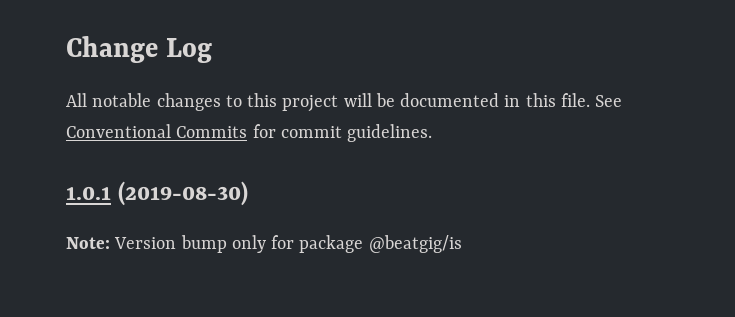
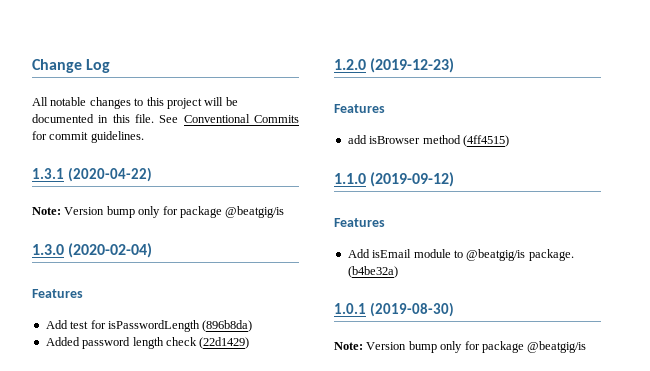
+ 1.3.1 (2020-04-22)
+ Note: Version bump only for package @beatgig/is
+ 1.3.0 (2020-02-04)
+ Features
+ Add test for isPasswordLength (896b8da)
+ Added password length check (22d1429)
+ 1.2.0 (2019-12-23)
+ Features
+ add isBrowser method (4ff4515)
+ 1.1.0 (2019-09-12)
+ Features
+ Add isEmail module to @beatgig/is package. (b4be32a)

